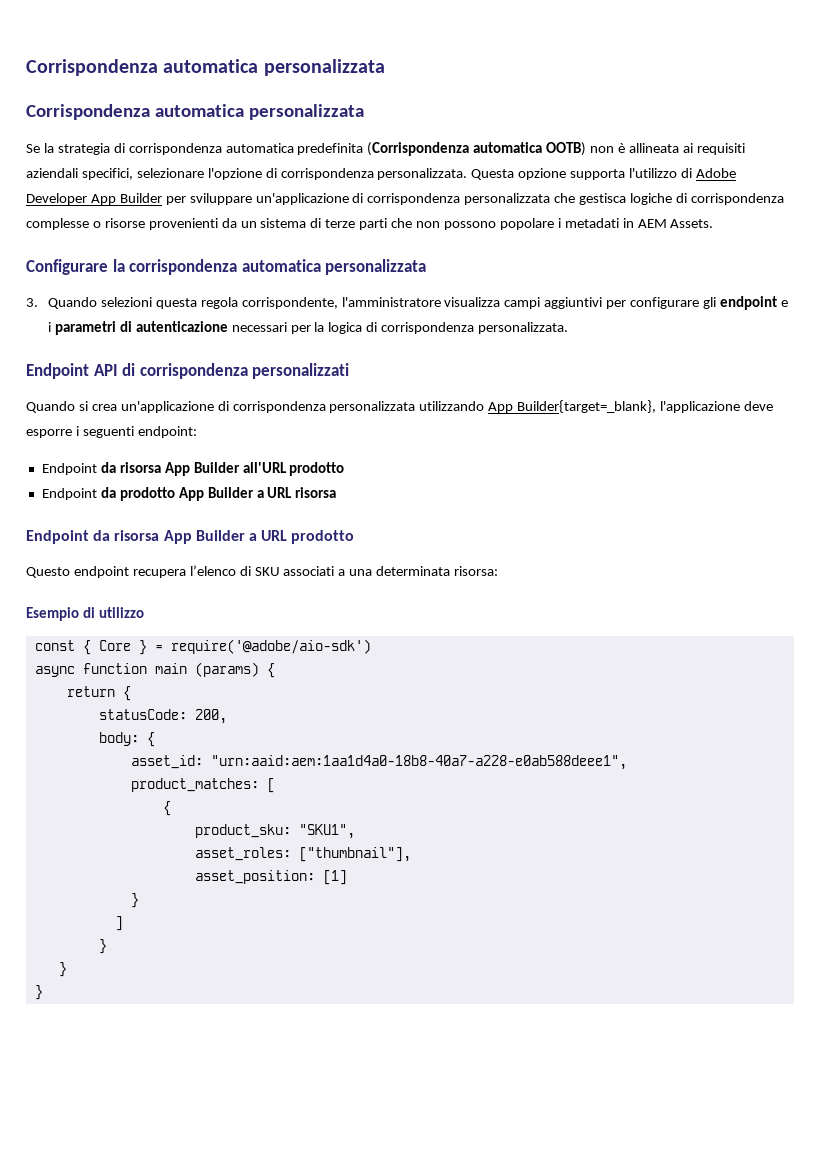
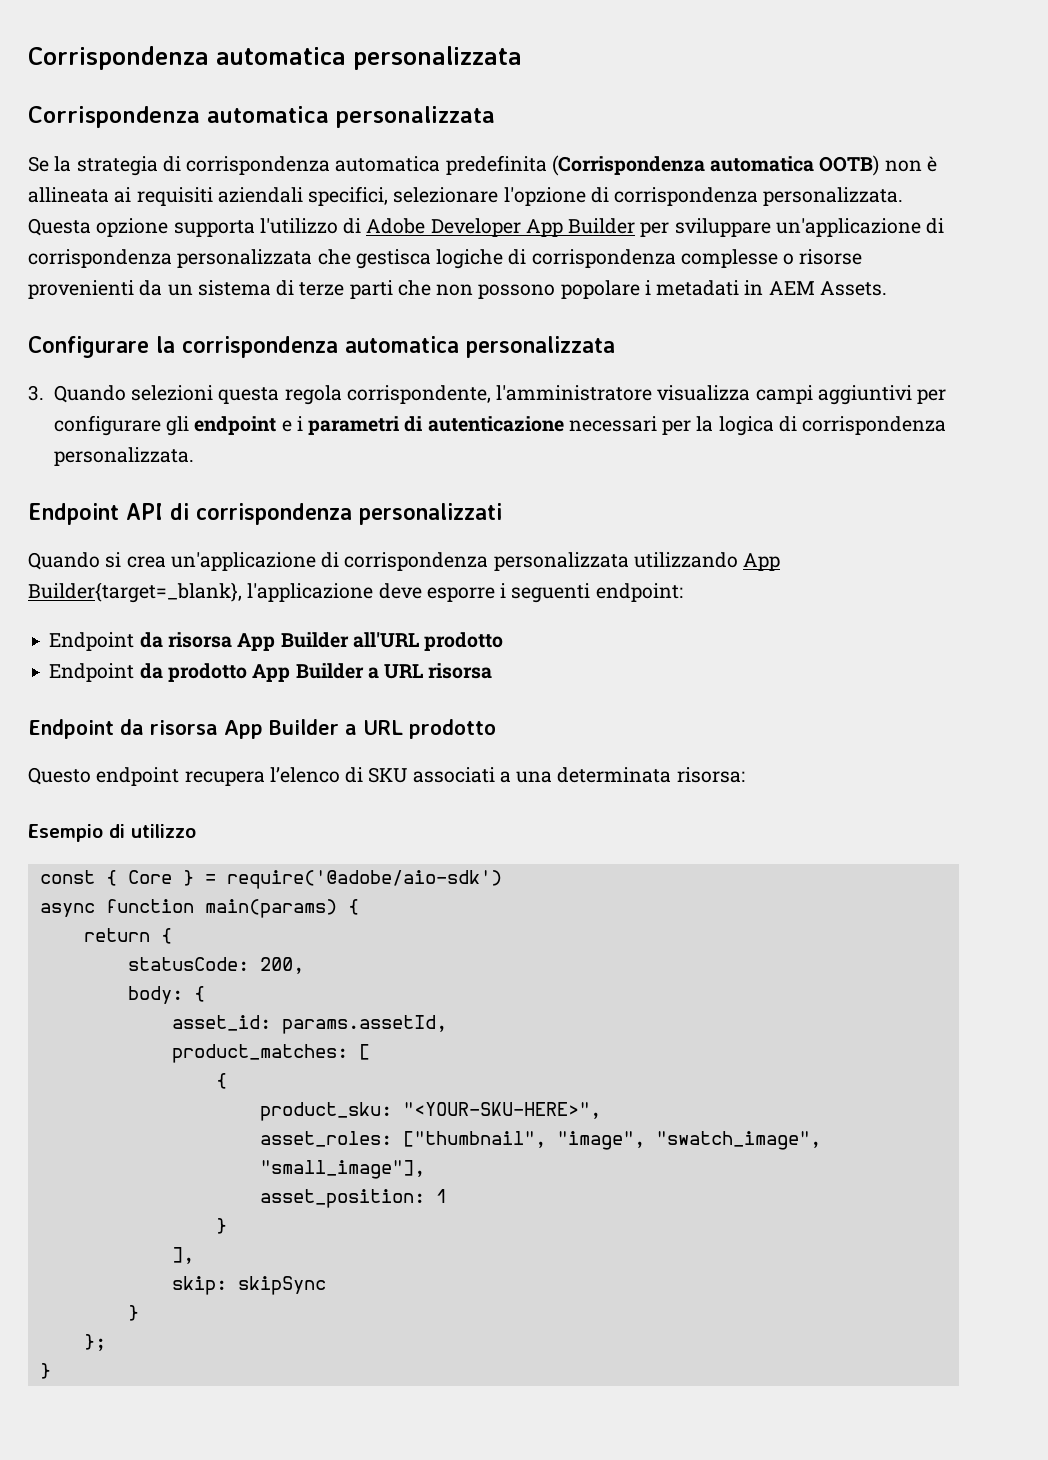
- async function main (params) {
+ async function main(params) {
- asset_id: "urn:aaid:aem:1aa1d4a0-18b8-40a7-a228-e0ab588deee1",
+ asset_id: params.assetId,
- product_sku: "SKU1",
+ product_sku: "<YOUR-SKU-HERE>",
- asset_roles: ["thumbnail"],
+ asset_roles: ["thumbnail", "image", "swatch_image", "small_image"],
- asset_position: [1]
+ asset_position: 1
  }
- ]
+ ],
+ skip: skipSync
  }
- }
+ };

